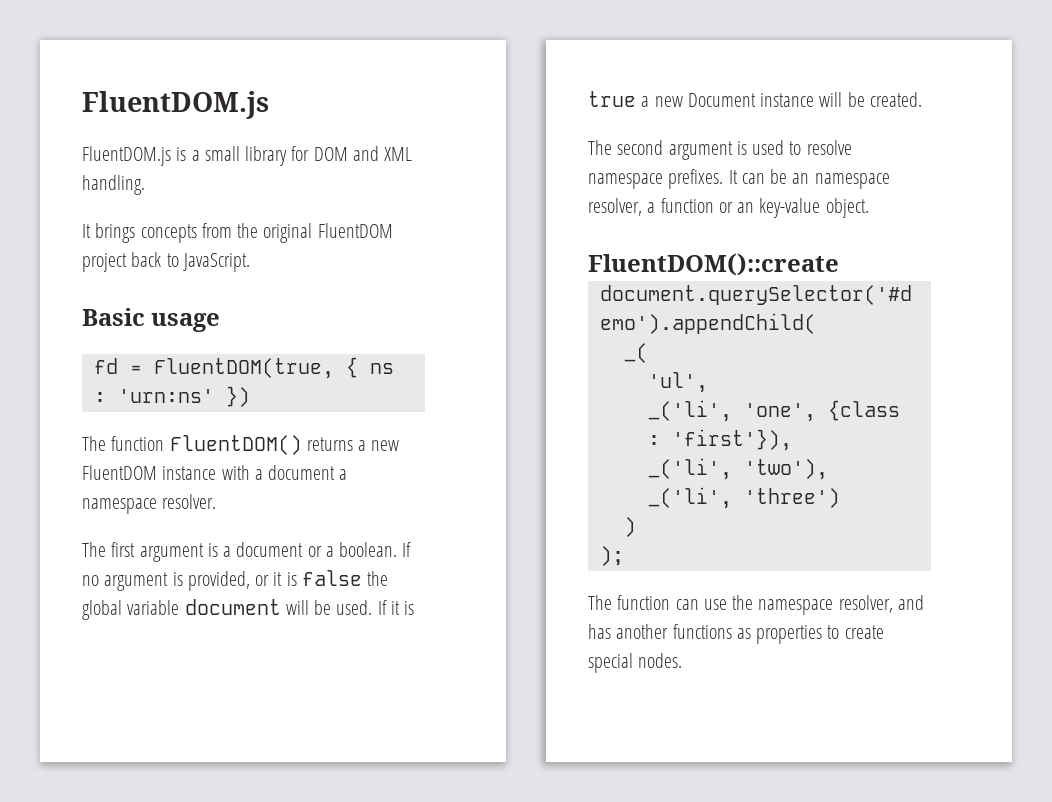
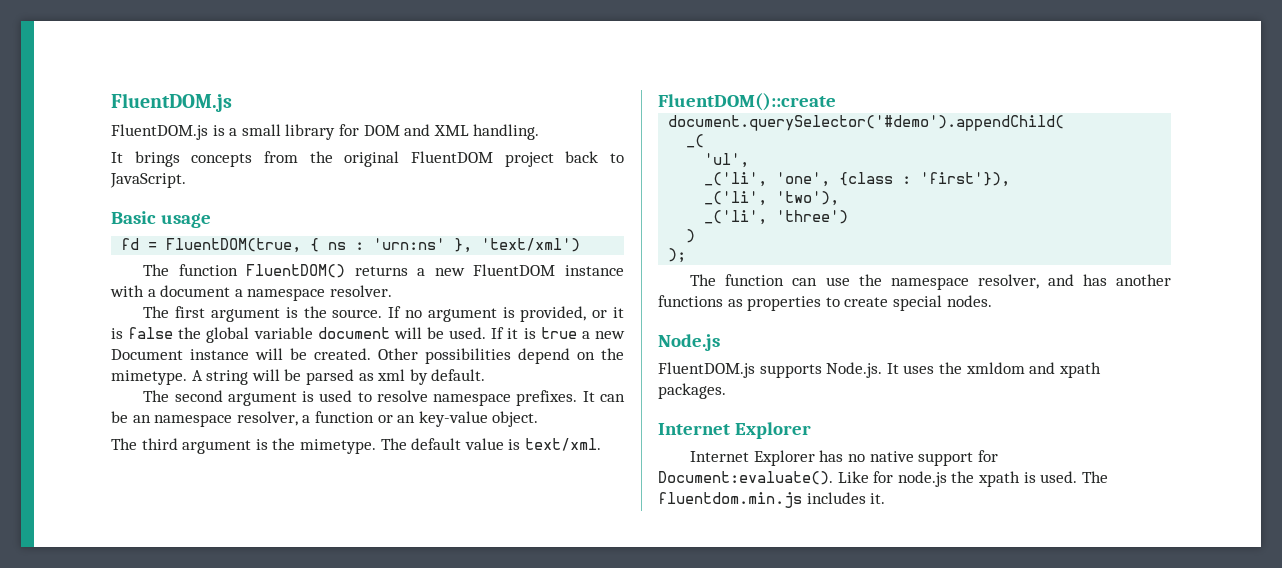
- fd = FluentDOM(true, { ns : 'urn:ns' })
+ fd = FluentDOM(true, { ns : 'urn:ns' }, 'text/xml')
- The first argument is a document or a boolean.
+ The first argument is the source.
+ Other possibilities depend on the mimetype. A string will be parsed as xml by default.
+ The third argument is the mimetype. The default value is text/xml.
+ Node.js
+ FluentDOM.js supports Node.js. It uses the xmldom and xpath packages.
+ Internet Explorer
+ Internet Explorer has no native support for Document:evaluate(). Like for node.js the xpath is used. The fluentdom.min.js includes it.

